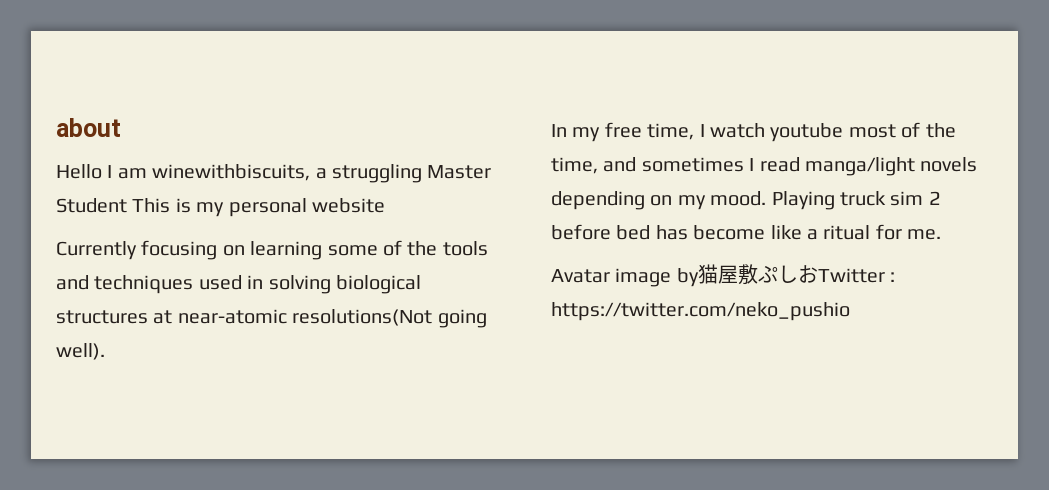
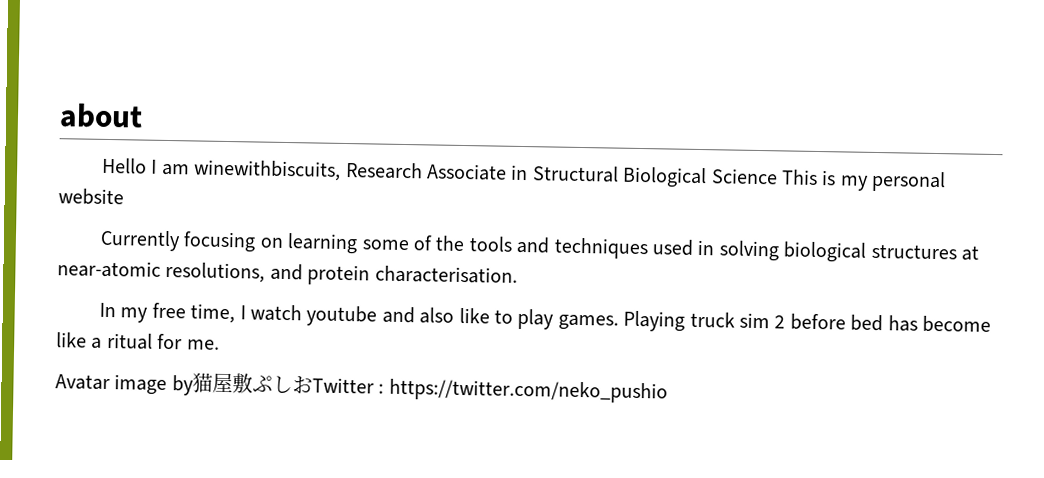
- Hello I am winewithbiscuits, a struggling Master Student This is my personal website
+ Hello I am winewithbiscuits, Research Associate in Structural Biological Science This is my personal website
- Currently focusing on learning some of the tools and techniques used in solving biological structures at near-atomic resolutions(Not going well).
+ Currently focusing on learning some of the tools and techniques used in solving biological structures at near-atomic resolutions, and protein characterisation.
- In my free time, I watch youtube most of the time, and sometimes I read manga/light novels depending on my mood.
+ In my free time, I watch youtube and also like to play games.

